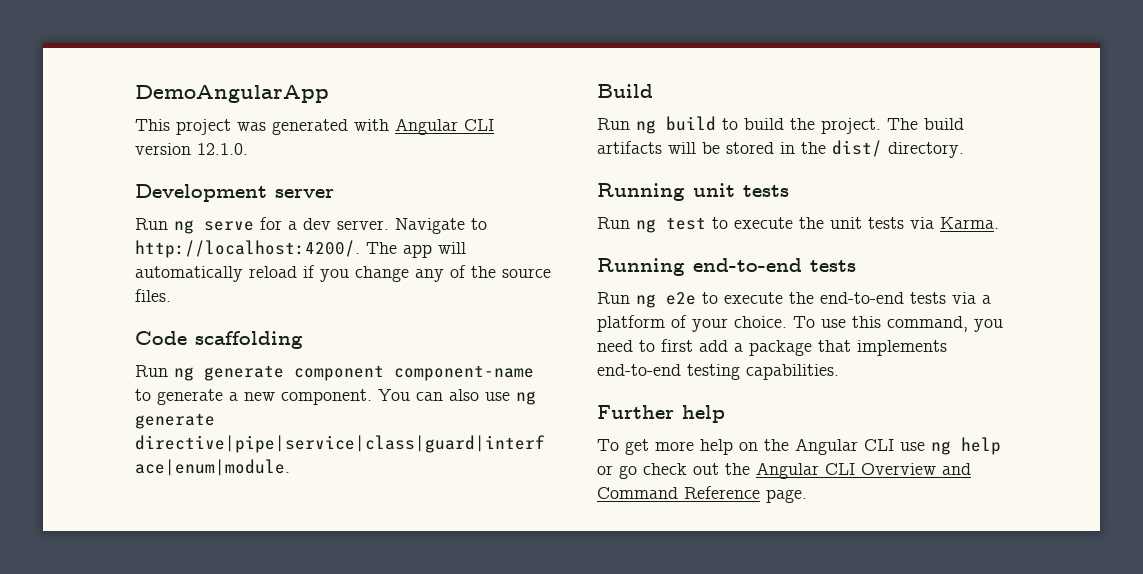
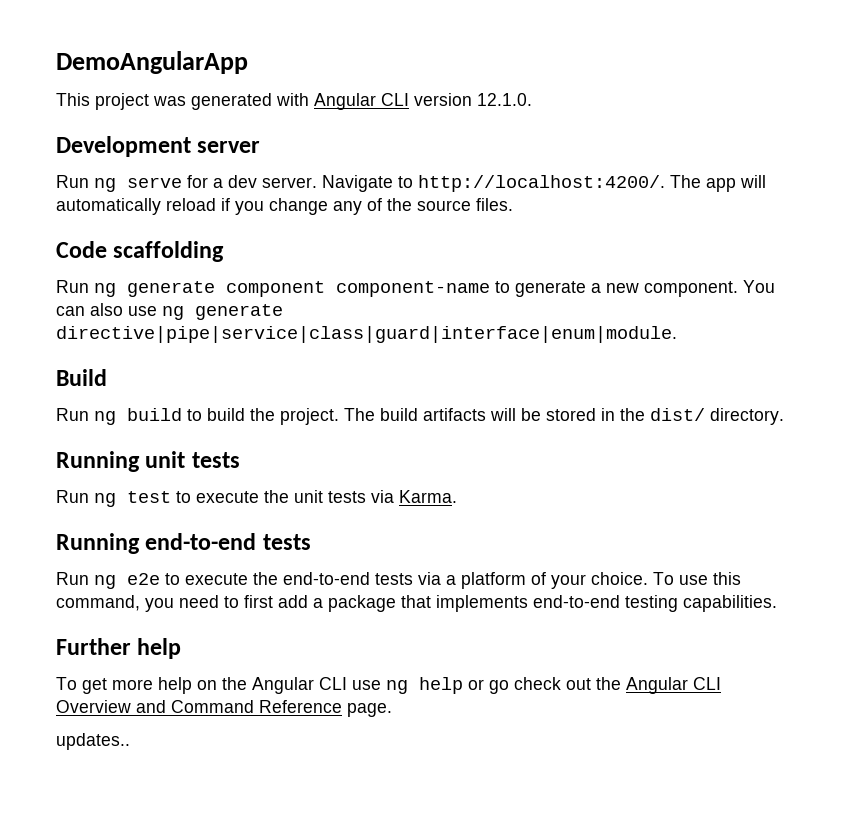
+ updates..

